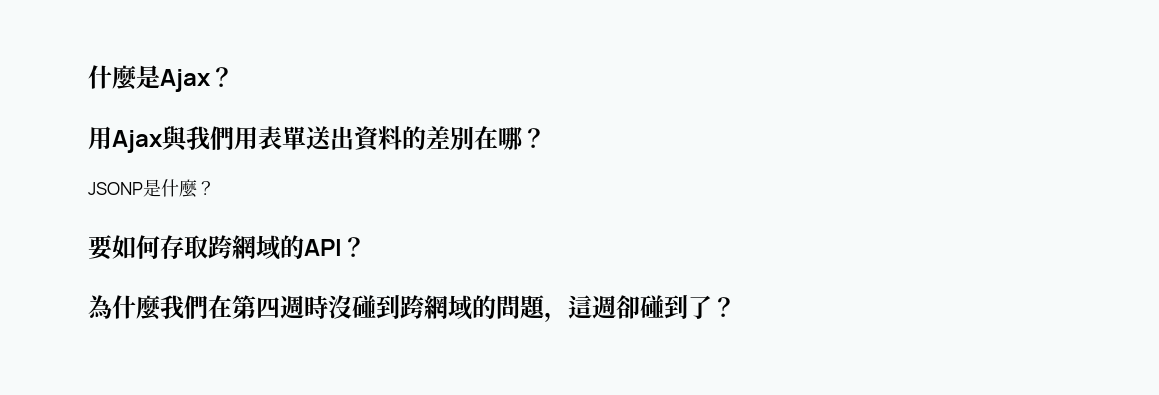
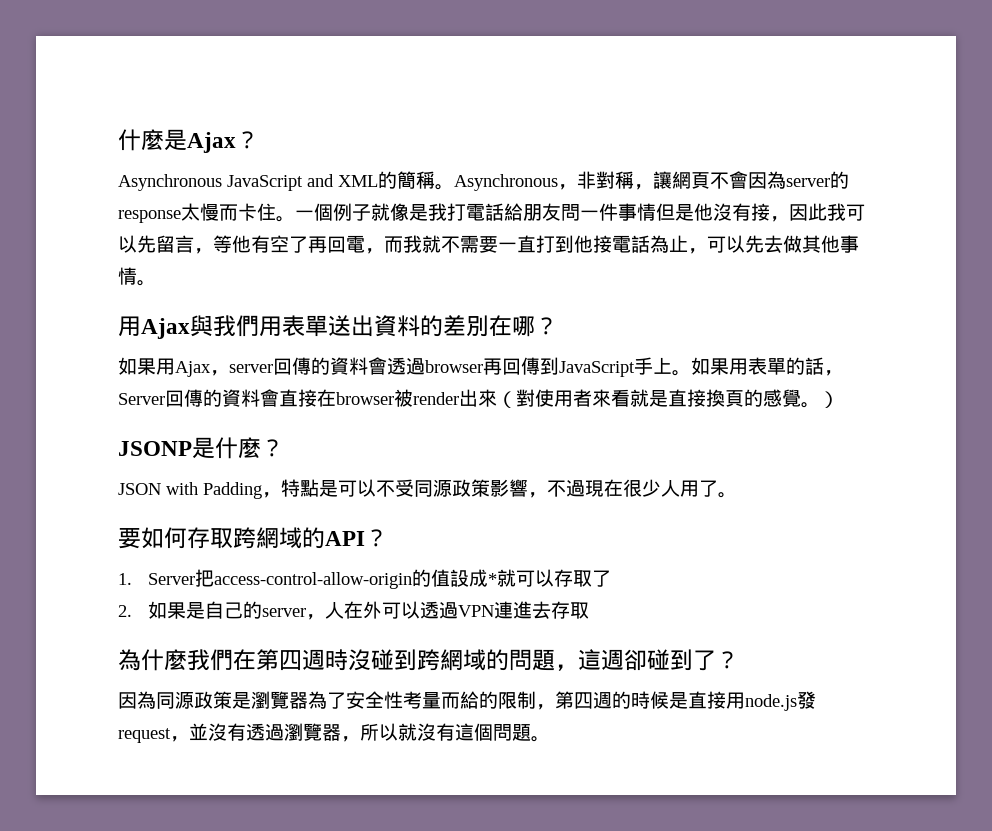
+ Asynchronous JavaScript and XML的簡稱。Asynchronous，非對稱，讓網頁不會因為server的response太慢而卡住。一個例子就像是我打電話給朋友問一件事情但是他沒有接，因此我可以先留言，等他有空了再回電，而我就不需要一直打到他接電話為止，可以先去做其他事情。
+ 如果用Ajax，server回傳的資料會透過browser再回傳到JavaScript手上。如果用表單的話，Server回傳的資料會直接在browser被render出來（對使用者來看就是直接換頁的感覺。）
  JSONP是什麼？
+ JSON with Padding，特點是可以不受同源政策影響，不過現在很少人用了。
+ 1. Server把access-control-allow-origin的值設成*就可以存取了
+ 2.如果是自己的server，人在外可以透過VPN連進去存取
+ 因為同源政策是瀏覽器為了安全性考量而給的限制，第四週的時候是直接用node.js發request，並沒有透過瀏覽器，所以就沒有這個問題。

